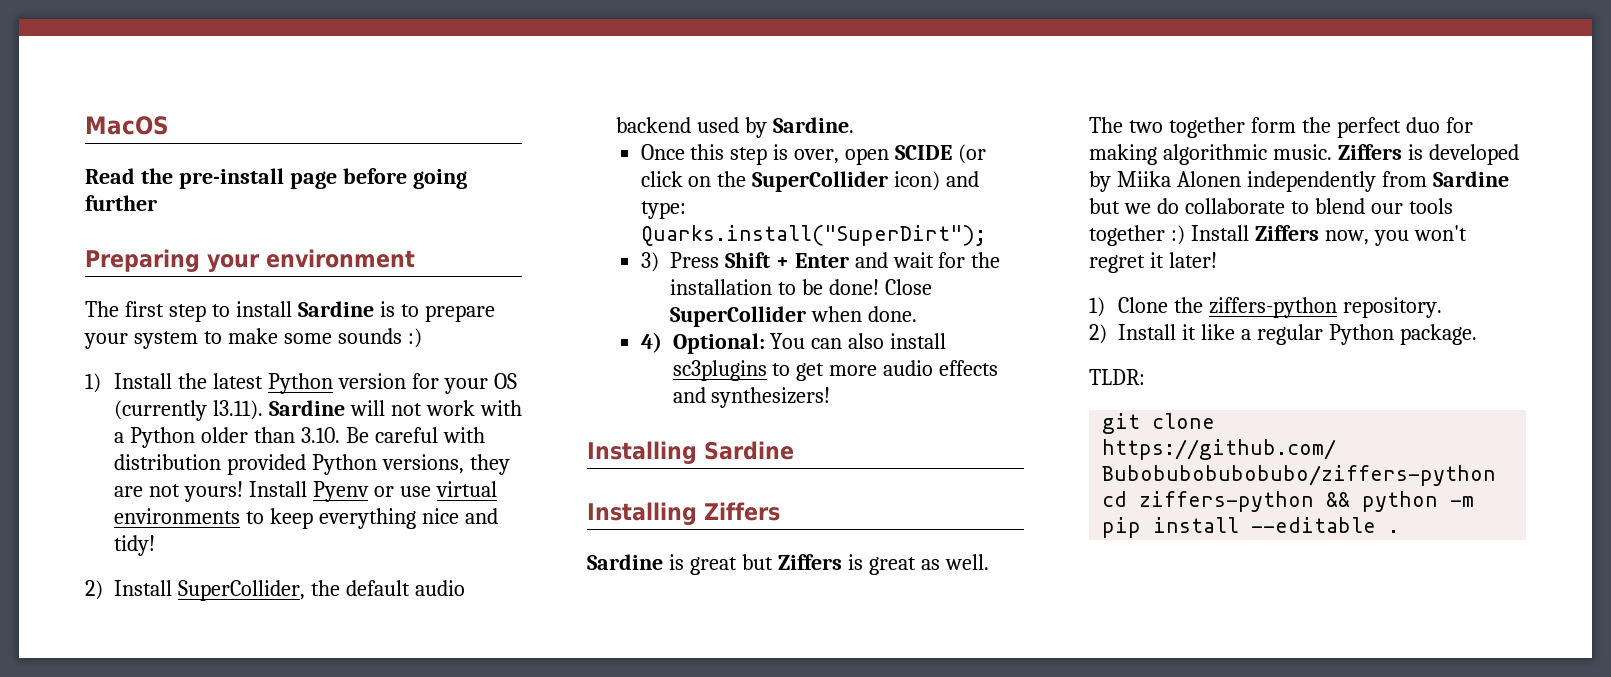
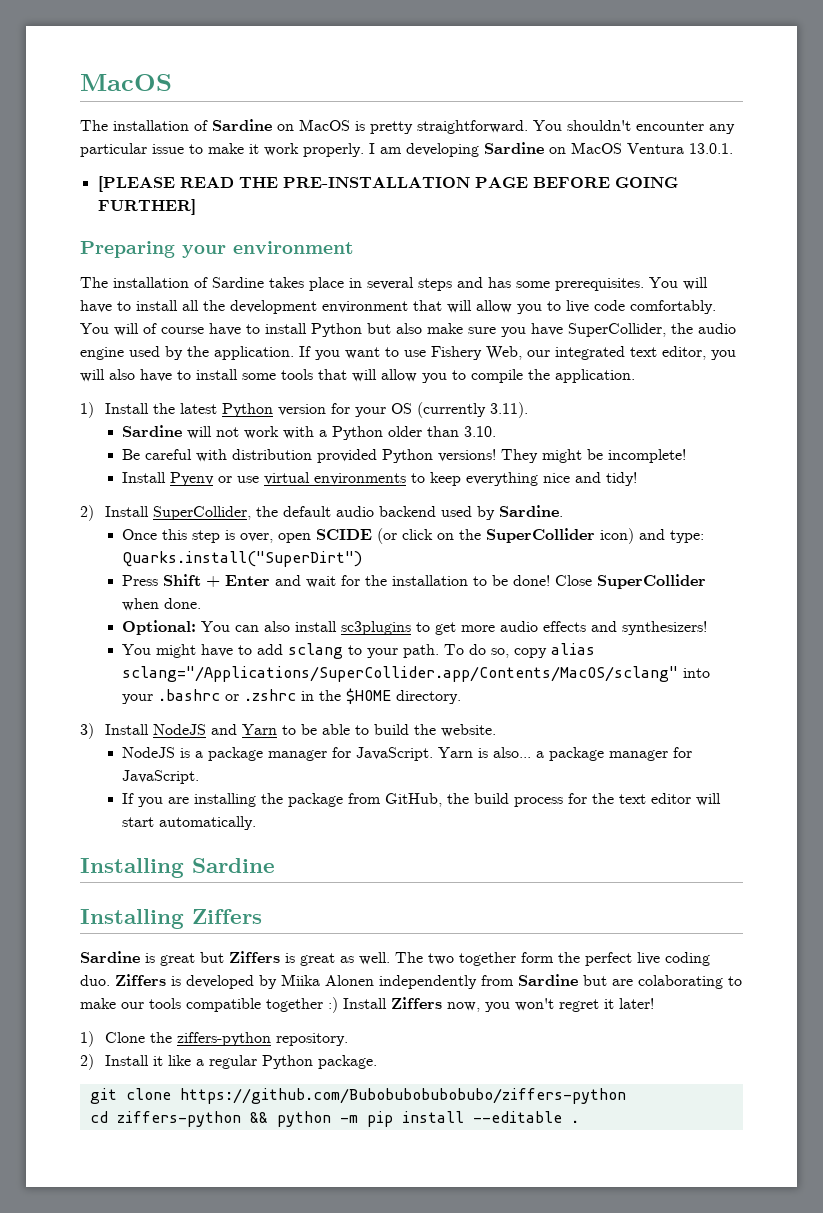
- Read the pre-install page before going further
+ The installation of Sardine on MacOS is pretty straightforward. You shouldn't encounter any particular issue to make it work properly. I am developing Sardine on MacOS Ventura 13.0.1.
+ [PLEASE READ THE PRE-INSTALLATION PAGE BEFORE GOING FURTHER]
  Preparing your environment
- The first step to install Sardine is to prepare your system to make some sounds :)
+ The installation of Sardine takes place in several steps and has some prerequisites. You will have to install all the development environment that will allow you to live code comfortably. You will of course have to install Python but also make sure you have SuperCollider, the audio engine used by the application. If you want to use Fishery Web, our integrated text editor, you will also have to install some tools that will allow you to compile the application.
- 1) Install the latest Python version for your OS (currently l3.11). Sardine will not work with a Python older than 3.10. Be careful with distribution provided Python versions, they are not yours! Install Pyenv or use virtual environments to keep everything nice and tidy!
+ 1) Install the latest Python version for your OS (currently 3.11).
+ Sardine will not work with a Python older than 3.10.
+ Be careful with distribution provided Python versions! They might be incomplete!
+ Install Pyenv or use virtual environments to keep everything nice and tidy!
- Once this step is over, open SCIDE (or click on the SuperCollider icon) and type: Quarks.install("SuperDirt");
- 3) Press Shift + Enter and wait for the installation to be done!
+ Once this step is over, open SCIDE (or click on the SuperCollider icon) and type: Quarks.install("SuperDirt")
+ Press Shift + Enter and wait for the installation to be done!
- 4) Optional: You can also install sc3plugins to get more audio effects and synthesizers!
+ Optional: You can also install sc3plugins to get more audio effects and synthesizers!
+ You might have to add sclang to your path. To do so, copy alias sclang="/Applications/SuperCollider.app/Contents/MacOS/sclang" into your .bashrc or .zshrc in the $HOME directory.
+ 3) Install NodeJS and Yarn to be able to build the website.
+ NodeJS is a package manager for JavaScript. Yarn is also... a package manager for JavaScript.
+ If you are installing the package from GitHub, the build process for the text editor will start automatically.
- The two together form the perfect duo for making algorithmic music.
+ The two together form the perfect live coding duo.
- Ziffers is developed by Miika Alonen independently from Sardine but we do collaborate to blend our tools together :) Install Ziffers now, you won't regret it later!
+ Ziffers is developed by Miika Alonen independently from Sardine but are colaborating to make our tools compatible together :) Install Ziffers now, you won't regret it later!
- TLDR:

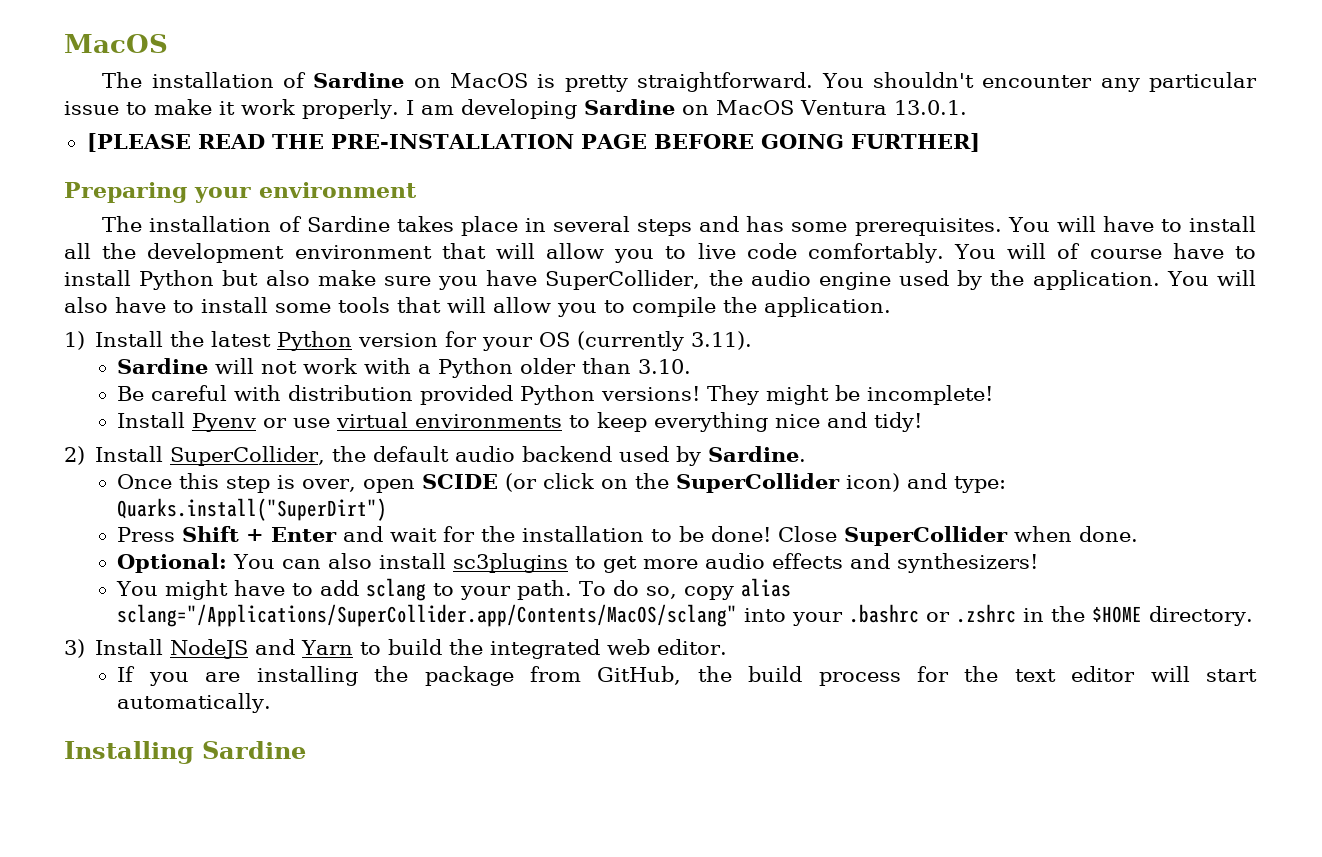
- If you want to use Fishery Web, our integrated text editor, you will also have to install some tools that will allow you to compile the application.
+ You will also have to install some tools that will allow you to compile the application.
- 3) Install NodeJS and Yarn to be able to build the website.
- NodeJS is a package manager for JavaScript. Yarn is also... a package manager for JavaScript.
+ 3) Install NodeJS and Yarn to build the integrated web editor.
- Installing Ziffers
- Sardine is great but Ziffers is great as well. The two together form the perfect live coding duo. Ziffers is developed by Miika Alonen independently from Sardine but are colaborating to make our tools compatible together :) Install Ziffers now, you won't regret it later!
- 1) Clone the ziffers-python repository.
- 2) Install it like a regular Python package.
- git clone https://github.com/Bubobubobubobubo/ziffers-python
- cd ziffers-python && python -m pip install --editable .

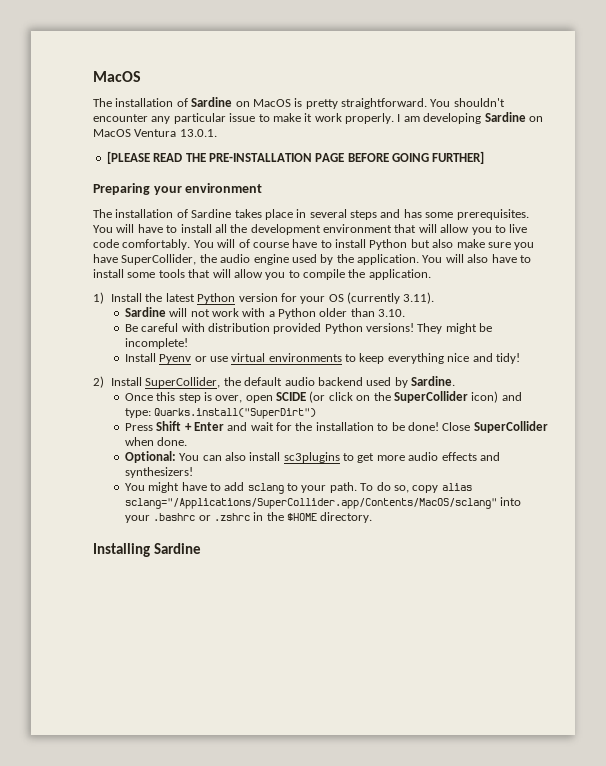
- 3) Install NodeJS and Yarn to build the integrated web editor.
- If you are installing the package from GitHub, the build process for the text editor will start automatically.

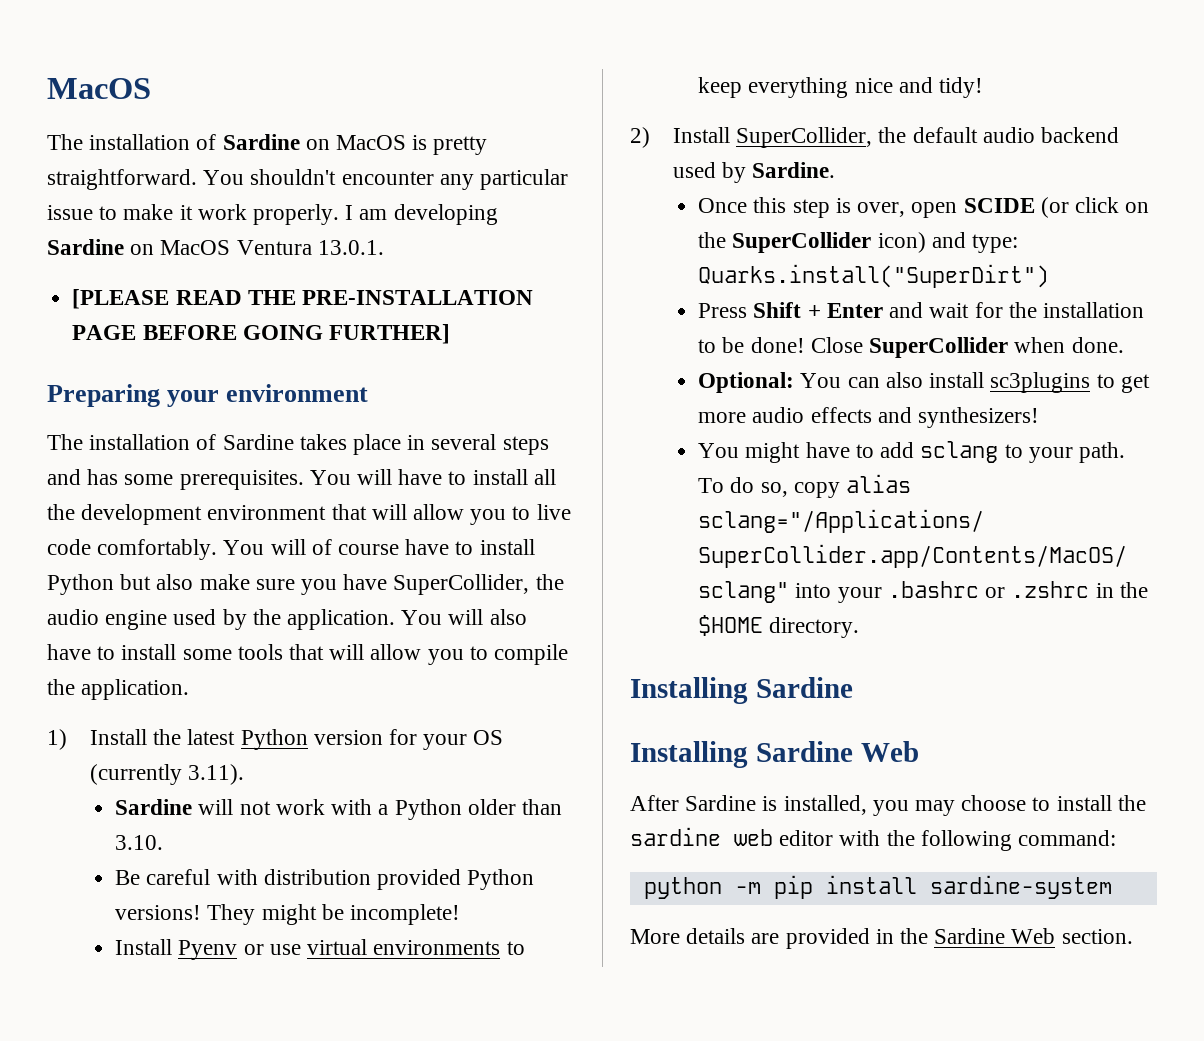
+ Installing Sardine Web
+ After Sardine is installed, you may choose to install the sardine web editor with the following command:
+ python -m pip install sardine-system
+ More details are provided in the Sardine Web section.

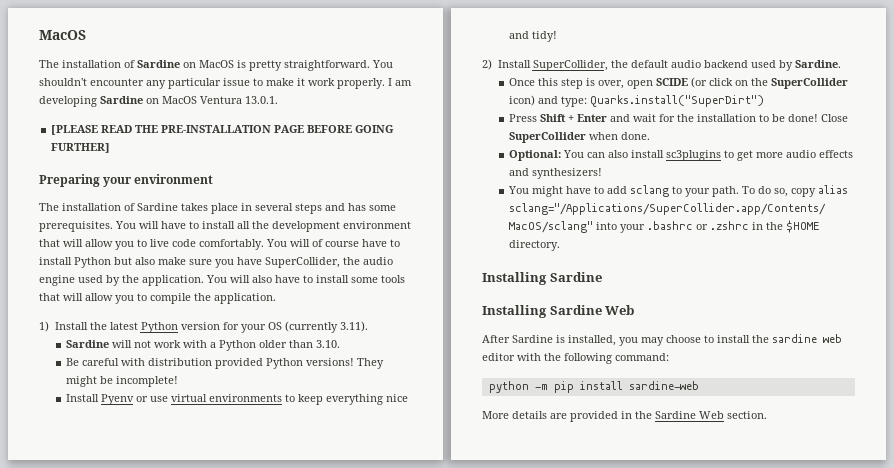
- python -m pip install sardine-system
+ python -m pip install sardine-web

